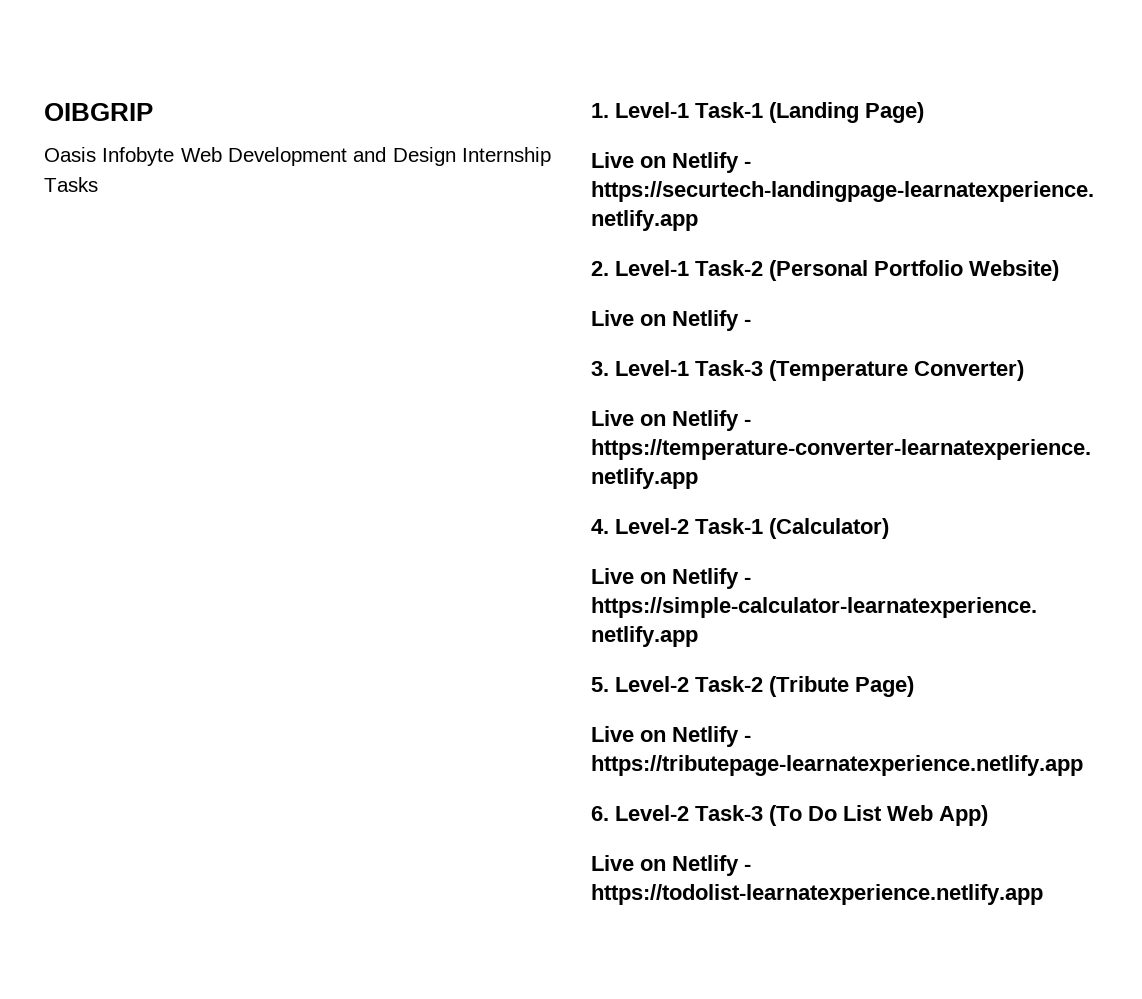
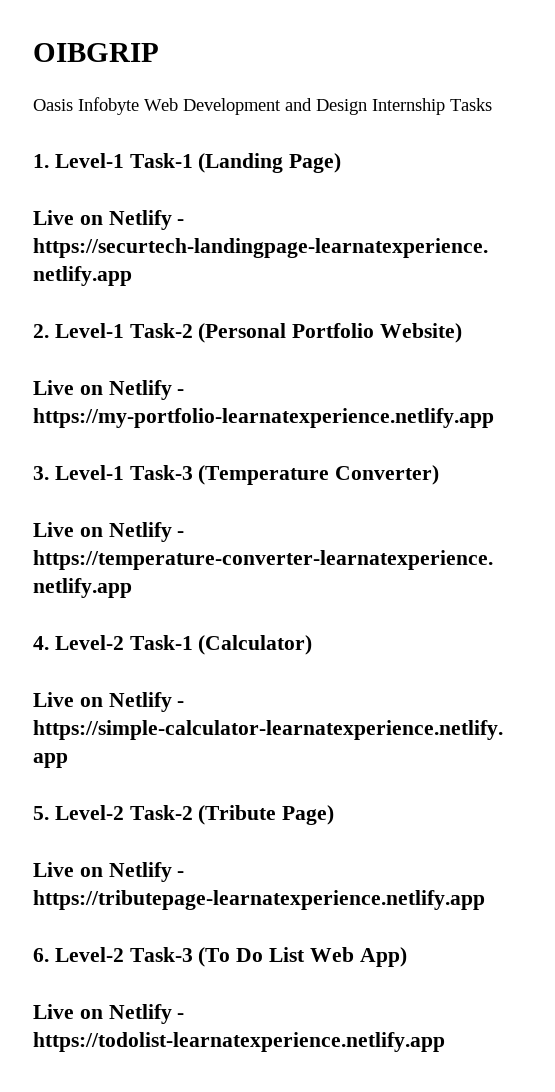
  2. Level-1 Task-2 (Personal Portfolio Website)
- Live on Netlify -
+ Live on Netlify - https://my-portfolio-learnatexperience.netlify.app

